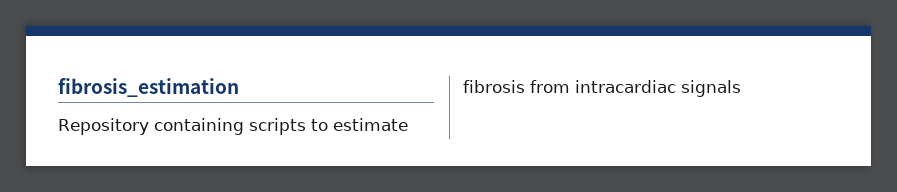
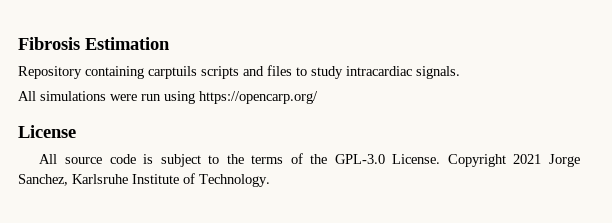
- fibrosis_estimation
+ Fibrosis Estimation
- Repository containing scripts to estimate fibrosis from intracardiac signals
+ Repository containing carptuils scripts and files to study intracardiac signals.
+ All simulations were run using https://opencarp.org/
+ License
+ All source code is subject to the terms of the GPL-3.0 License. Copyright 2021 Jorge Sanchez, Karlsruhe Institute of Technology.

